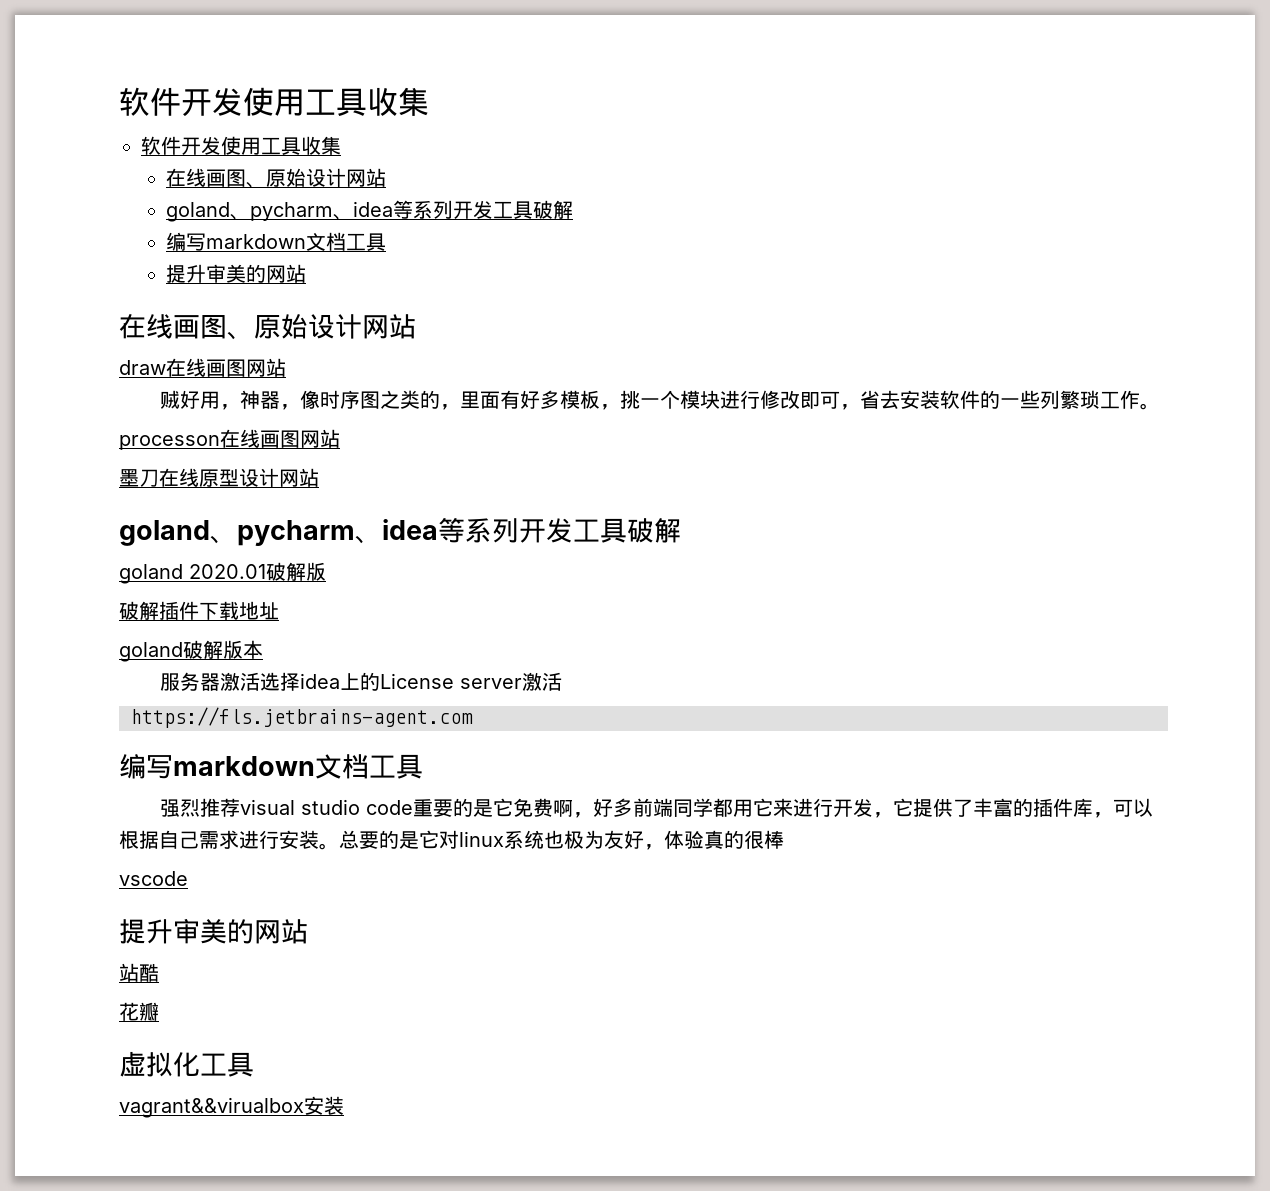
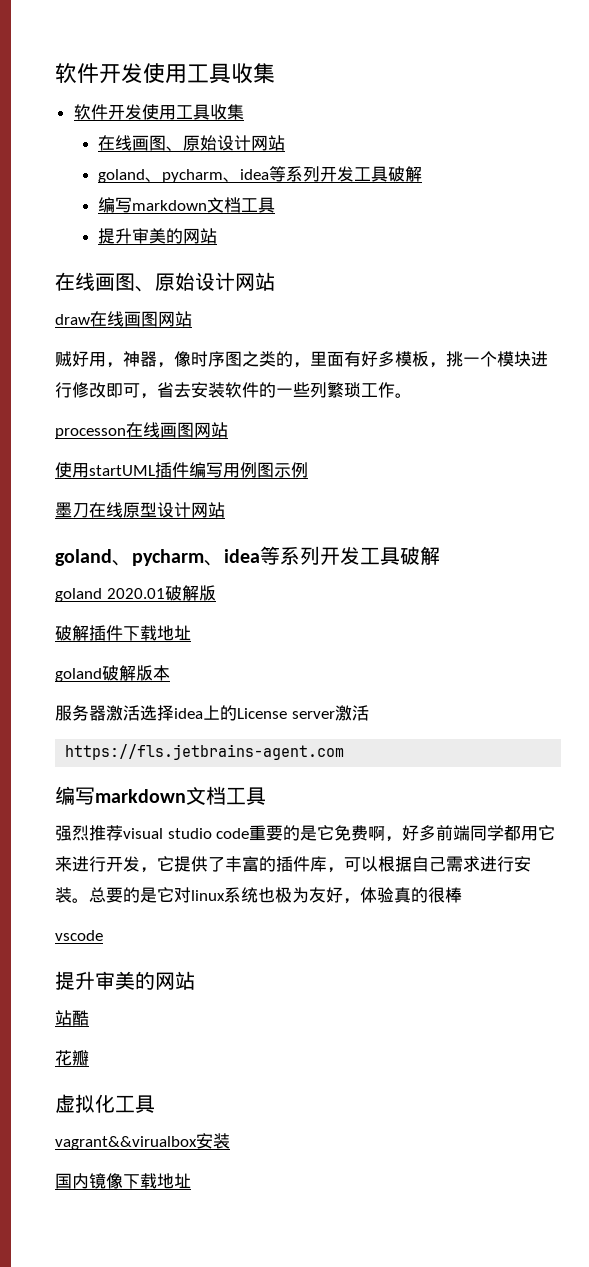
+ 使用startUML插件编写用例图示例
+ 国内镜像下载地址

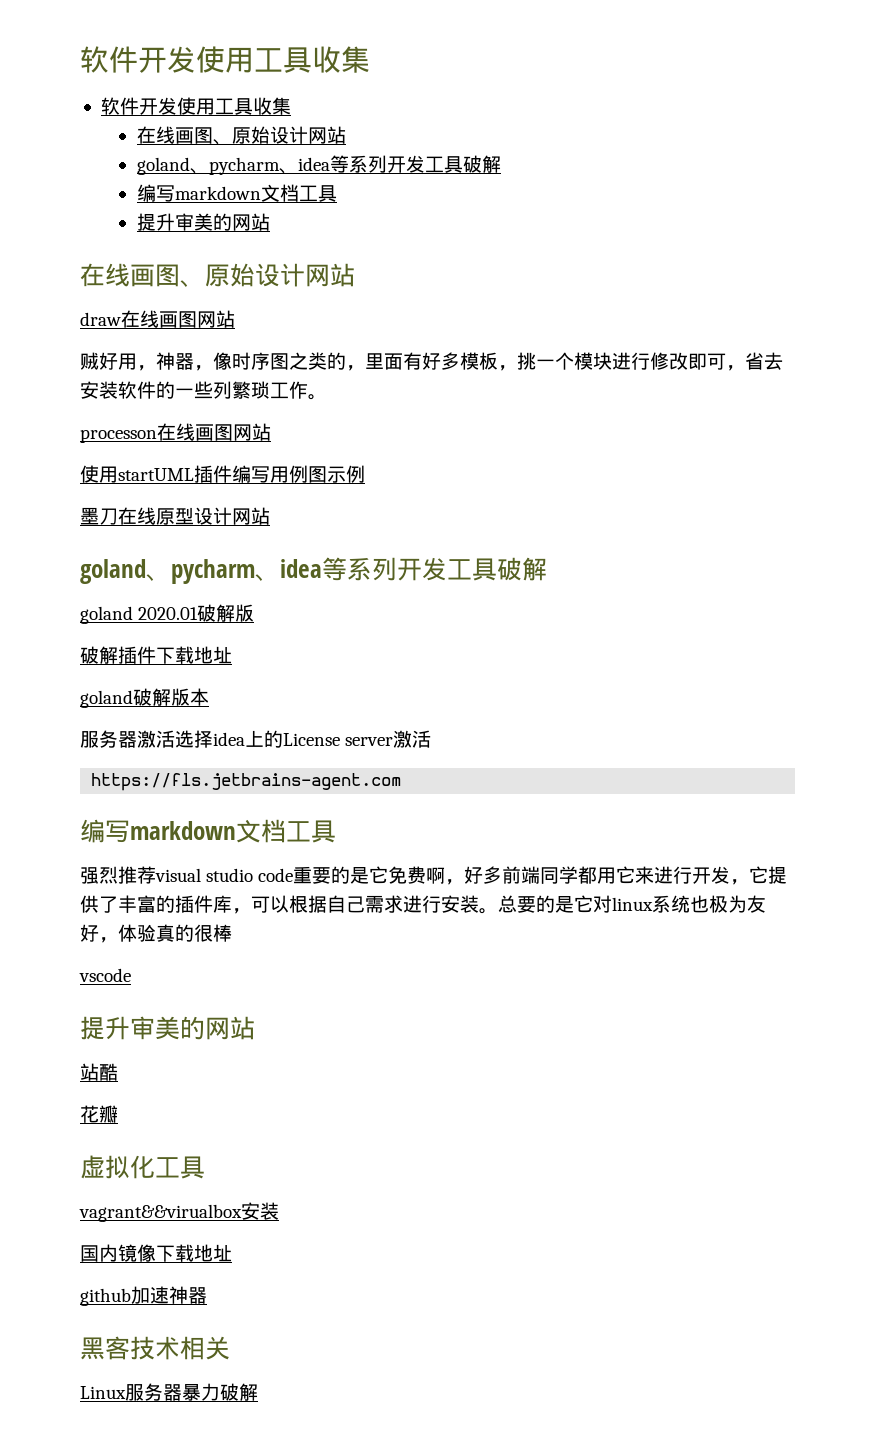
+ github加速神器
+ 黑客技术相关
+ Linux服务器暴力破解

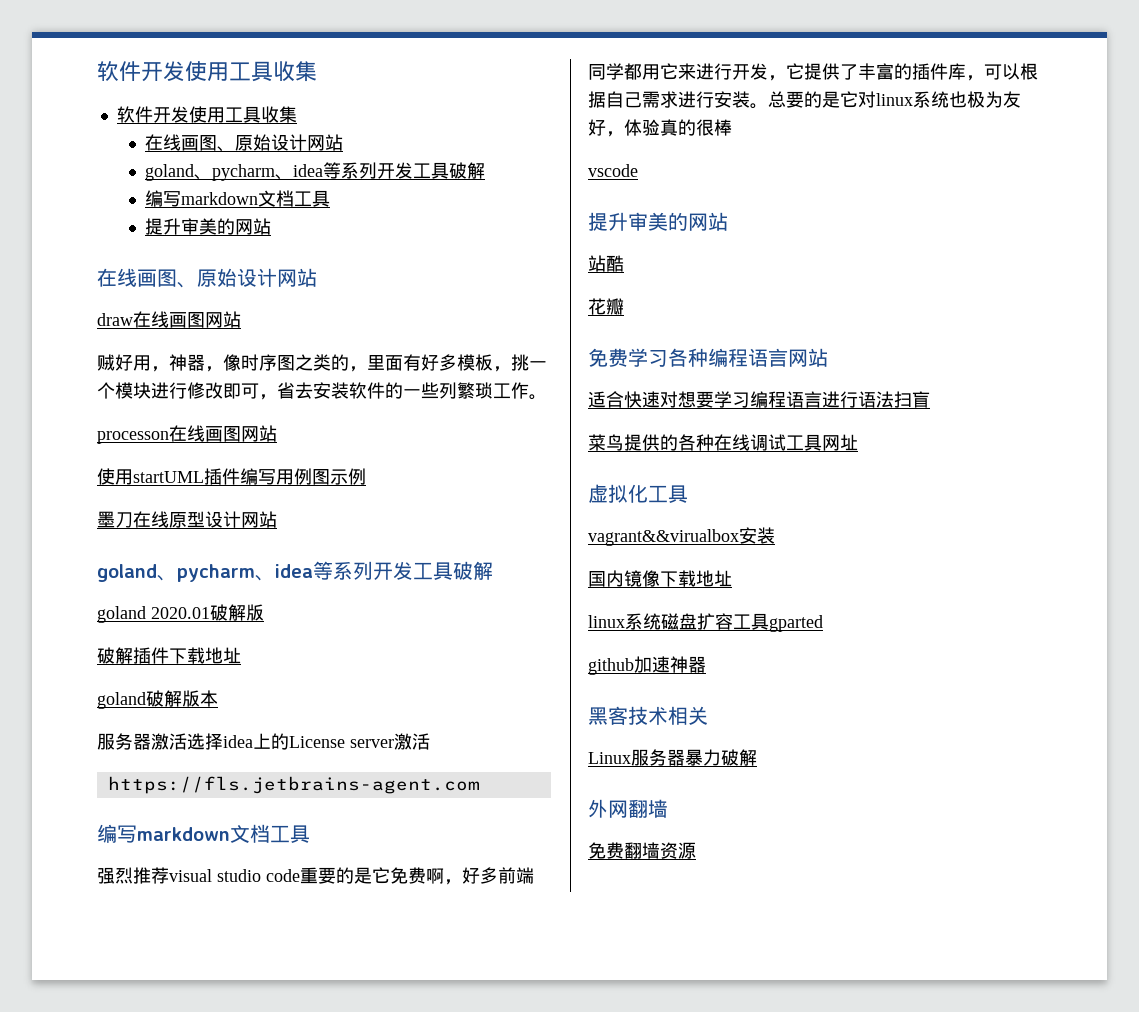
+ 免费学习各种编程语言网站
+ 适合快速对想要学习编程语言进行语法扫盲
+ 菜鸟提供的各种在线调试工具网址
+ linux系统磁盘扩容工具gparted
+ 外网翻墙
+ 免费翻墙资源

